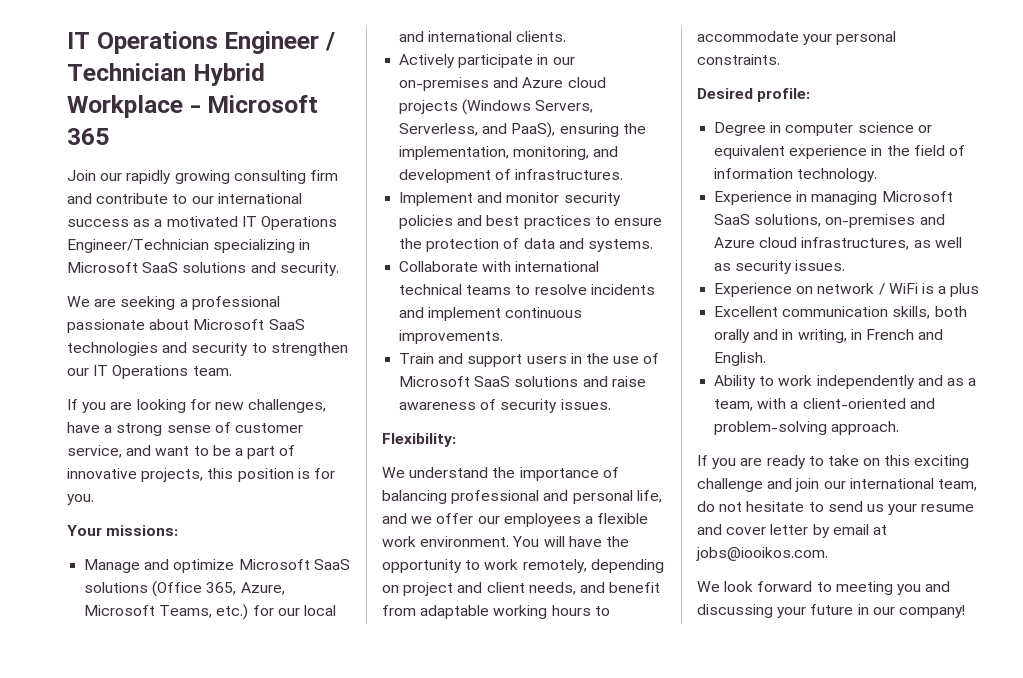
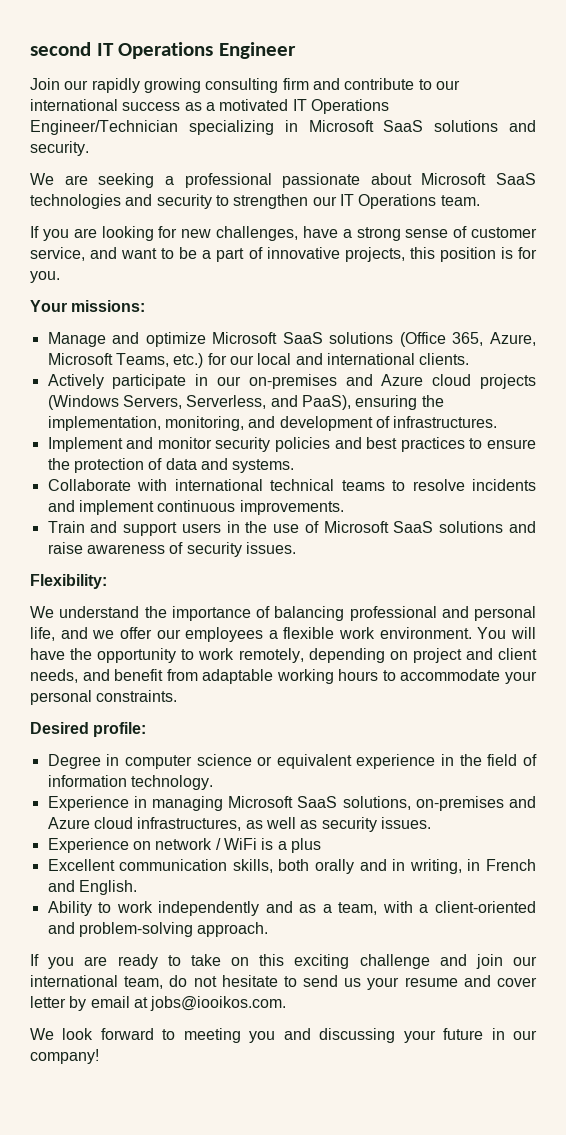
- IT Operations Engineer / Technician Hybrid Workplace - Microsoft 365
+ second IT Operations Engineer

